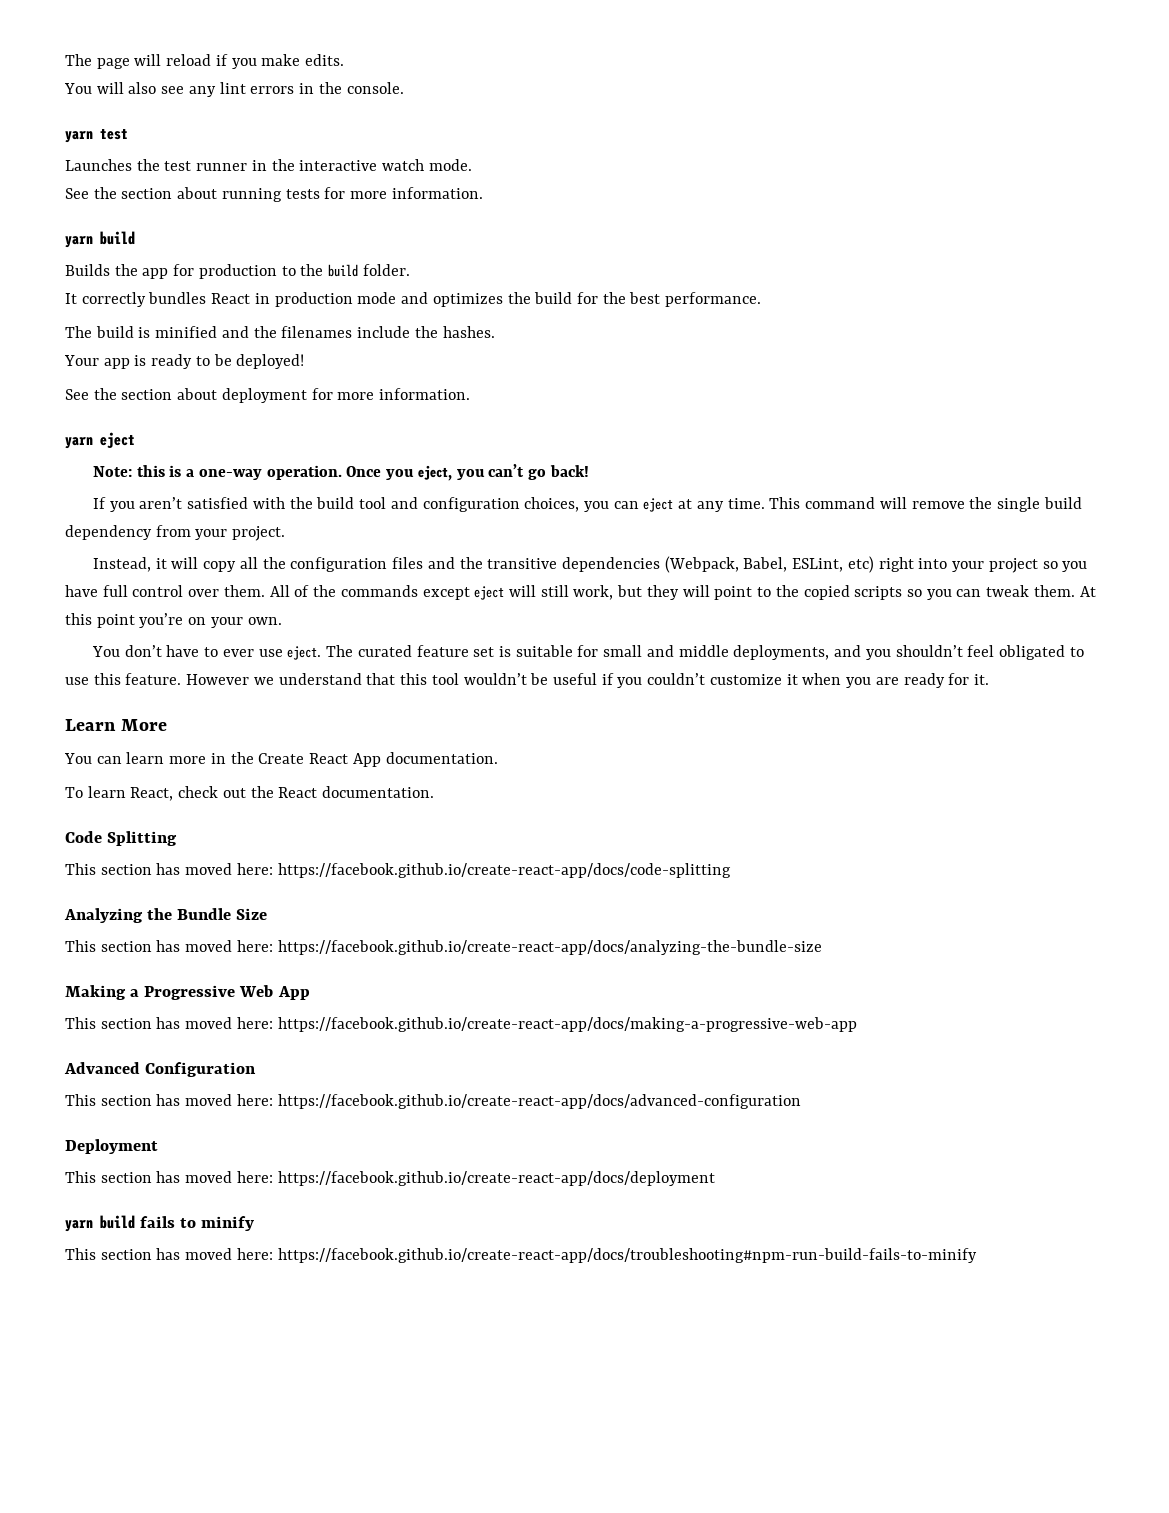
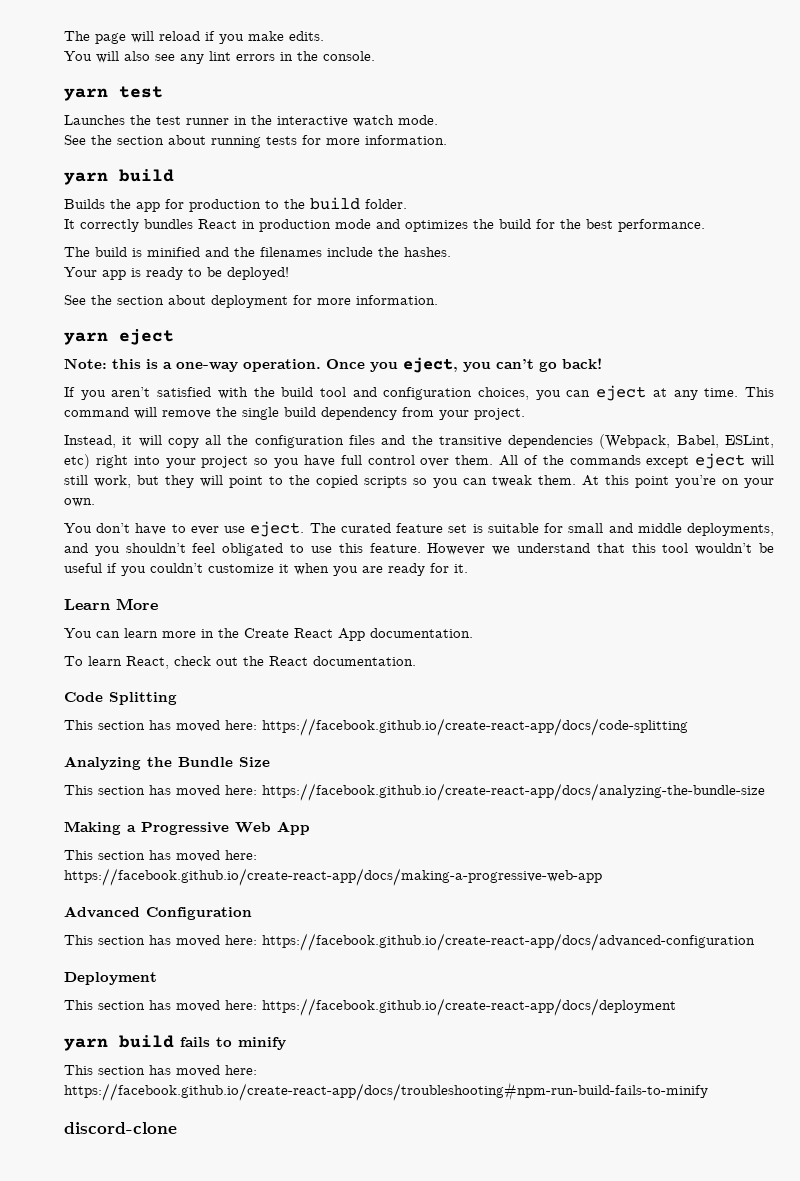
+ discord-clone

